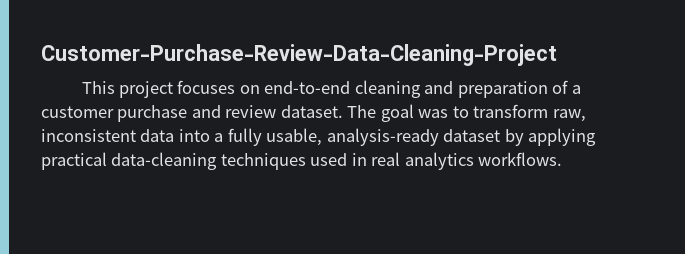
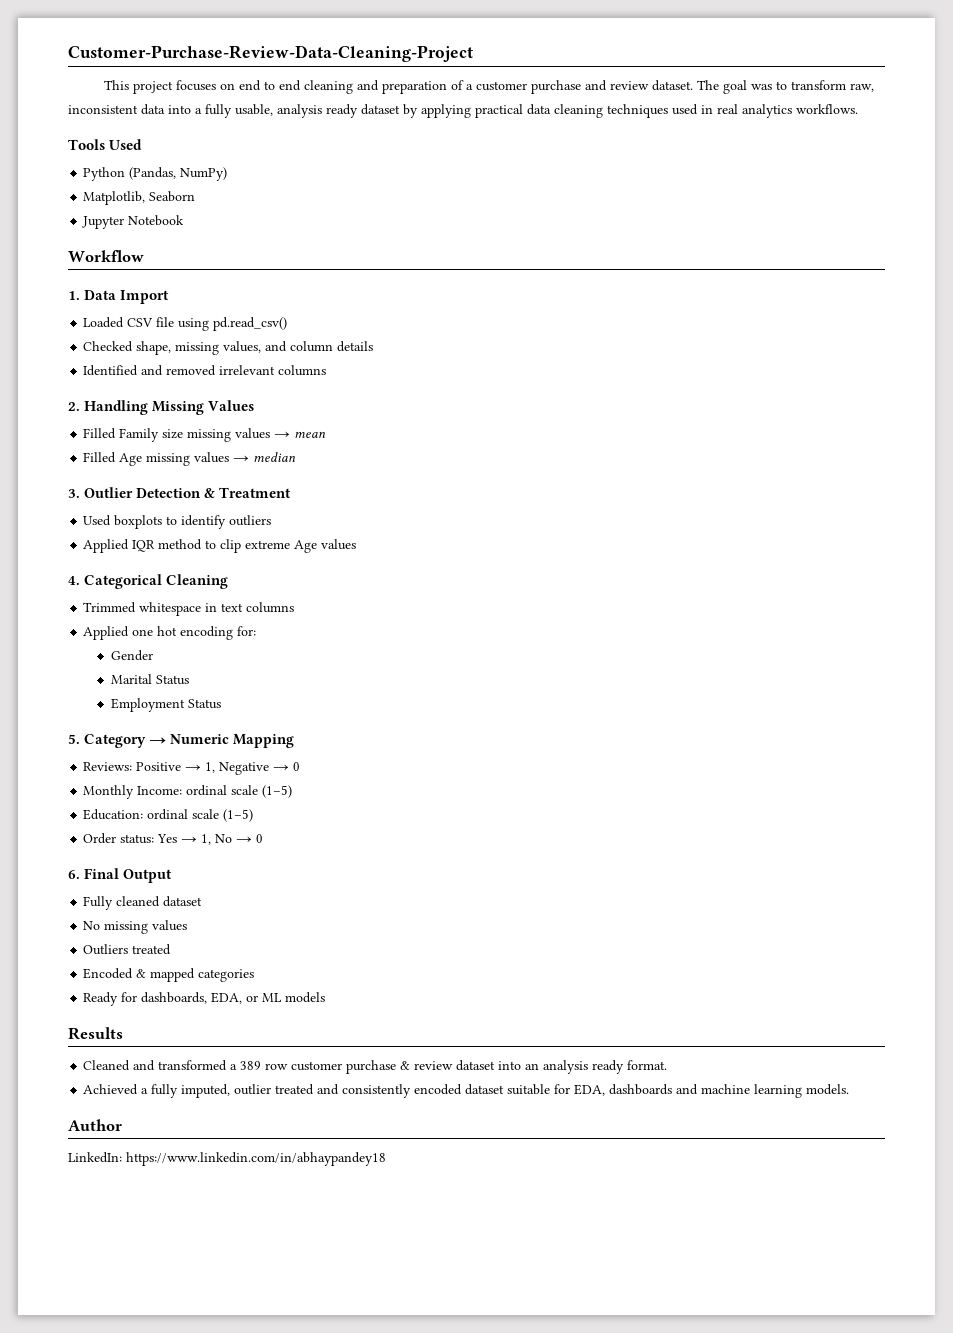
- This project focuses on end-to-end cleaning and preparation of a customer purchase and review dataset.
+ This project focuses on end to end cleaning and preparation of a customer purchase and review dataset.
- The goal was to transform raw, inconsistent data into a fully usable, analysis-ready dataset by applying practical data-cleaning techniques used in real analytics workflows.
+ The goal was to transform raw, inconsistent data into a fully usable, analysis ready dataset by applying practical data cleaning techniques used in real analytics workflows.
+ Tools Used
+ Python (Pandas, NumPy)
+ Matplotlib, Seaborn
+ Jupyter Notebook
+ Workflow
+ 1. Data Import
+ Loaded CSV file using pd.read_csv()
+ Checked shape, missing values, and column details
+ Identified and removed irrelevant columns
+ 2. Handling Missing Values
+ Filled Family size missing values → mean
+ Filled Age missing values → median
+ 3. Outlier Detection & Treatment
+ Used boxplots to identify outliers
+ Applied IQR method to clip extreme Age values
+ 4. Categorical Cleaning
+ Trimmed whitespace in text columns
+ Applied one hot encoding for:
+ Gender
+ Marital Status
+ Employment Status
+ 5. Category → Numeric Mapping
+ Reviews: Positive → 1, Negative → 0
+ Monthly Income: ordinal scale (1–5)
+ Education: ordinal scale (1–5)
+ Order status: Yes → 1, No → 0
+ 6. Final Output
+ Fully cleaned dataset
+ No missing values
+ Outliers treated
+ Encoded & mapped categories
+ Ready for dashboards, EDA, or ML models
+ Results
+ Cleaned and transformed a 389 row customer purchase & review dataset into an analysis ready format.
+ Achieved a fully imputed, outlier treated and consistently encoded dataset suitable for EDA, dashboards and machine learning models.
+ Author
+ LinkedIn: https://www.linkedin.com/in/abhaypandey18

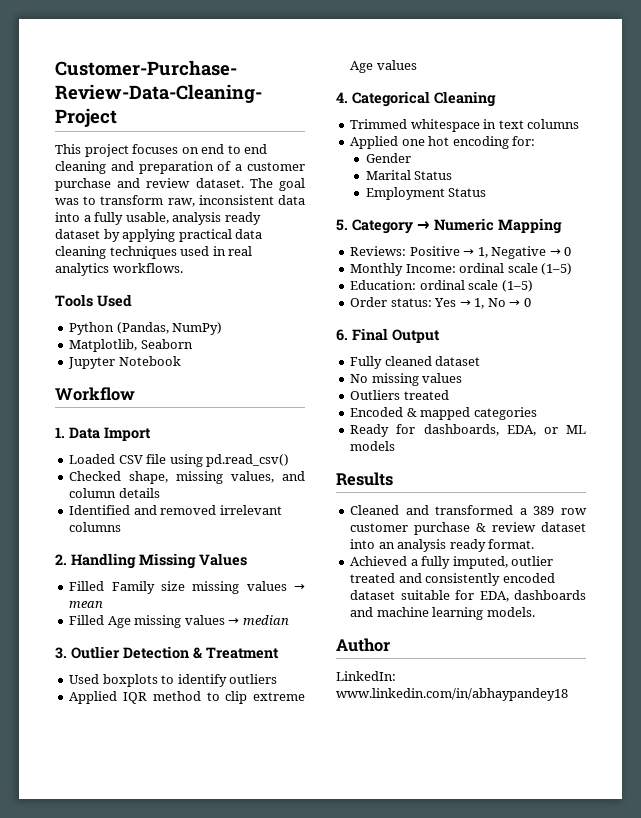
- LinkedIn: https://www.linkedin.com/in/abhaypandey18
+ LinkedIn: www.linkedin.com/in/abhaypandey18

